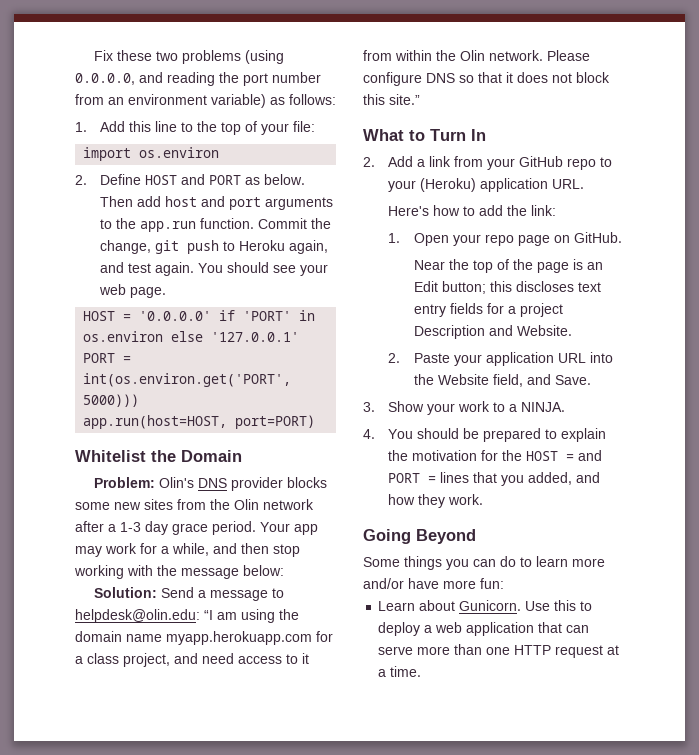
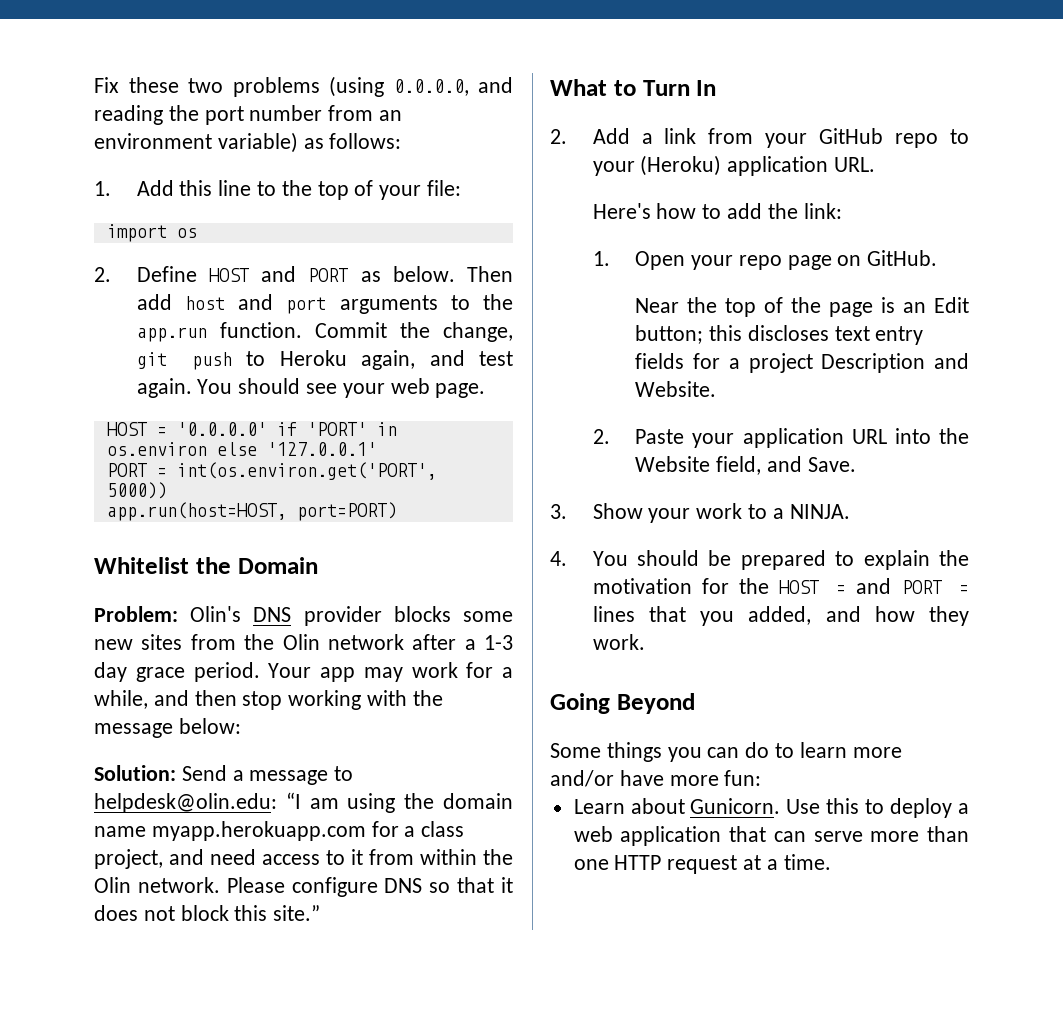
- import os.environ
+ import os
- PORT = int(os.environ.get('PORT', 5000)))
+ PORT = int(os.environ.get('PORT', 5000))

